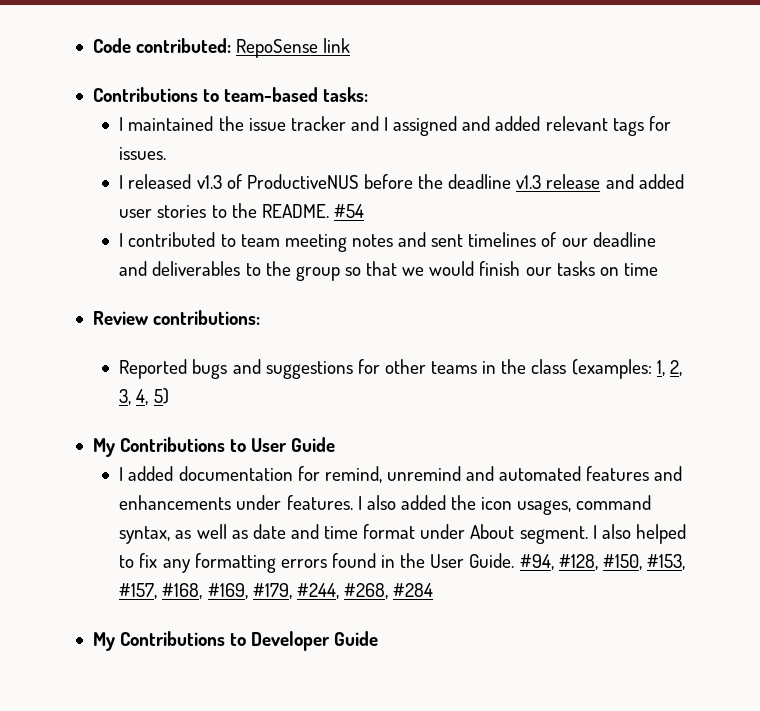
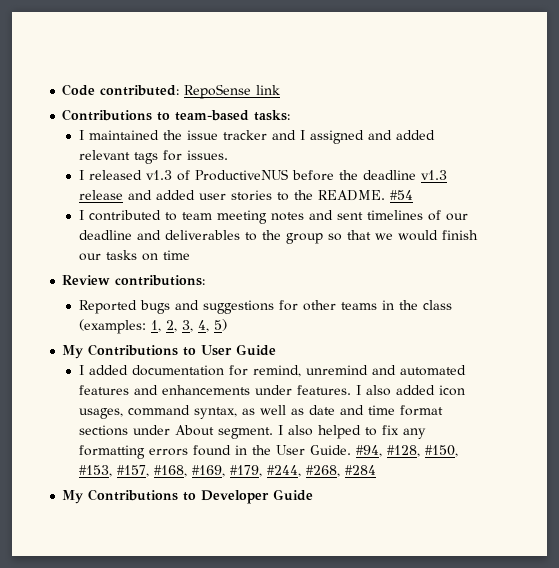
- I also added the icon usages, command syntax, as well as date and time format under About segment.
+ I also added icon usages, command syntax, as well as date and time format sections under About segment.

